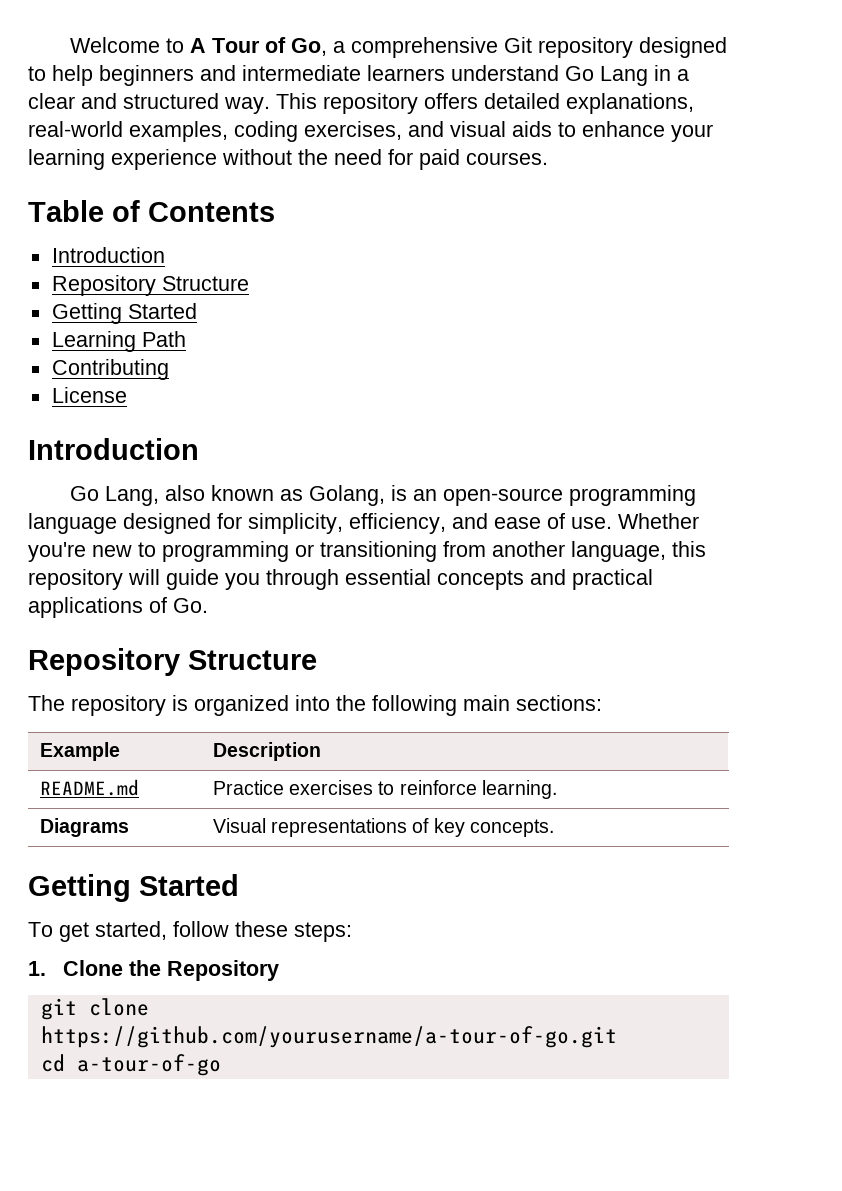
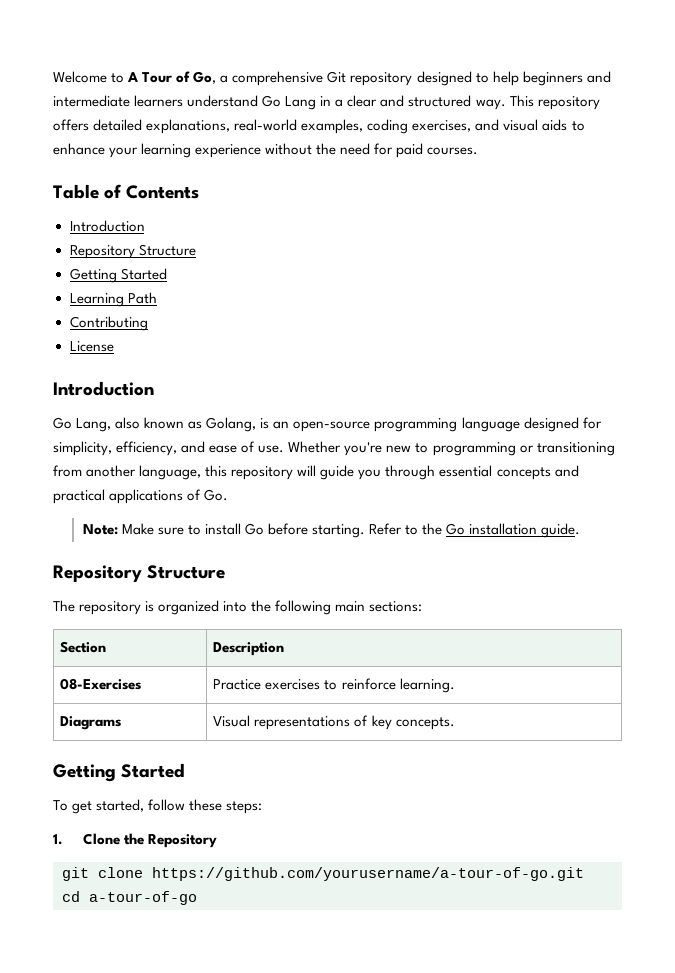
+ Note: Make sure to install Go before starting. Refer to the Go installation guide.
- Example | Description
+ Section | Description
- README.md | Practice exercises to reinforce learning.
+ 08-Exercises | Practice exercises to reinforce learning.

